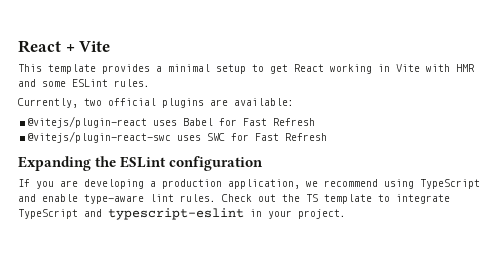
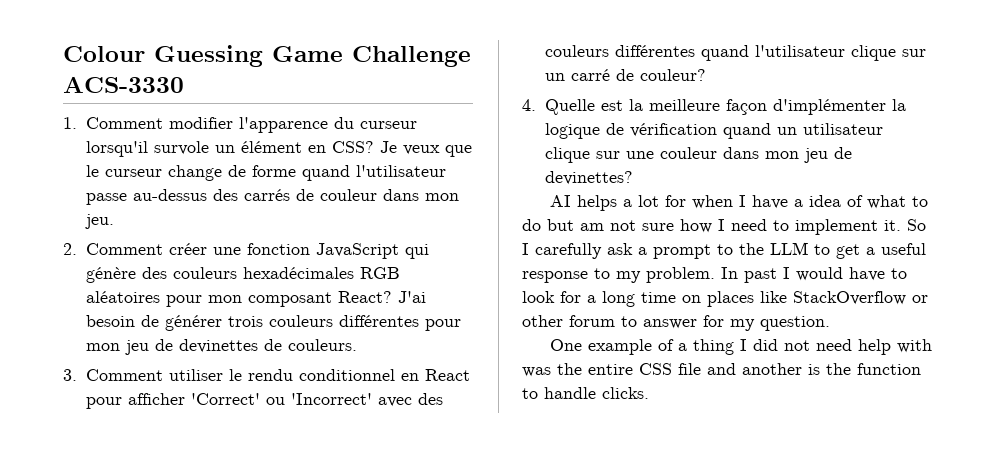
- React + Vite
- This template provides a minimal setup to get React working in Vite with HMR and some ESLint rules.
- Currently, two official plugins are available:
- @vitejs/plugin-react uses Babel for Fast Refresh
- @vitejs/plugin-react-swc uses SWC for Fast Refresh
- Expanding the ESLint configuration
- If you are developing a production application, we recommend using TypeScript and enable type-aware lint rules. Check out the TS template to integrate TypeScript and typescript-eslint in your project.
+ Colour Guessing Game Challenge ACS-3330
+ 1. Comment modifier l'apparence du curseur lorsqu'il survole un élément en CSS? Je veux que le curseur change de forme quand l'utilisateur passe au-dessus des carrés de couleur dans mon jeu.
+ 2. Comment créer une fonction JavaScript qui génère des couleurs hexadécimales RGB aléatoires pour mon composant React? J'ai besoin de générer trois couleurs différentes pour mon jeu de devinettes de couleurs.
+ 3. Comment utiliser le rendu conditionnel en React pour afficher 'Correct' ou 'Incorrect' avec des couleurs différentes quand l'utilisateur clique sur un carré de couleur?
+ 4. Quelle est la meilleure façon d'implémenter la logique de vérification quand un utilisateur clique sur une couleur dans mon jeu de devinettes?
+ AI helps a lot for when I have a idea of what to do but am not sure how I need to implement it. So I carefully ask a prompt to the LLM to get a useful response to my problem. In past I would have to look for a long time on places like StackOverflow or other forum to answer for my question.
+ One example of a thing I did not need help with was the entire CSS file and another is the function to handle clicks.

